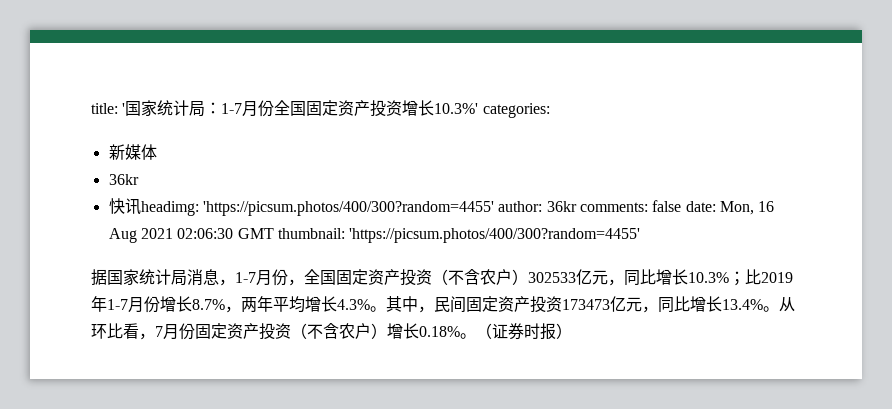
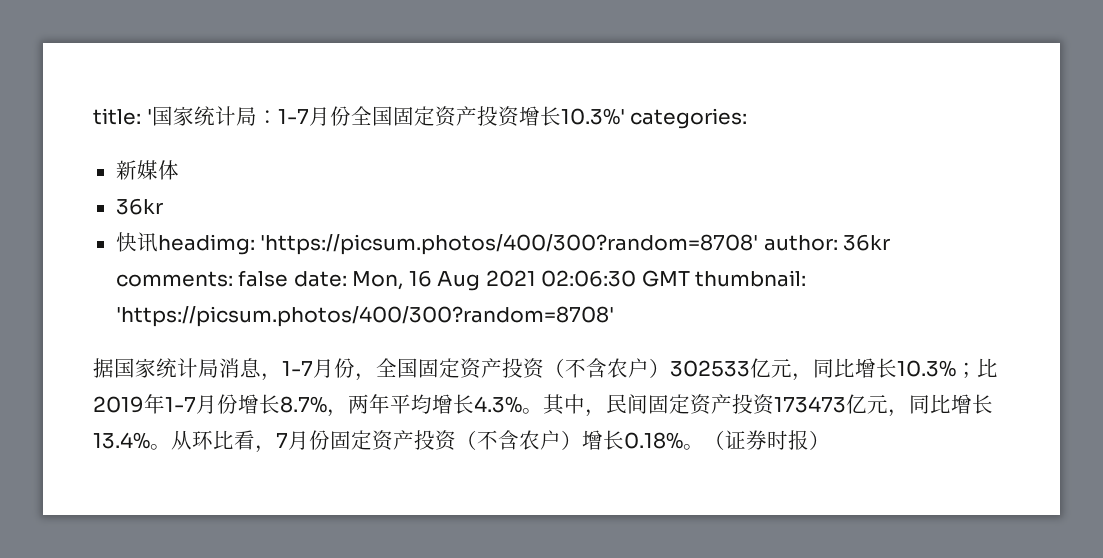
- 快讯headimg: 'https://picsum.photos/400/300?random=4455' author: 36kr comments: false date: Mon, 16 Aug 2021 02:06:30 GMT thumbnail: 'https://picsum.photos/400/300?random=4455'
+ 快讯headimg: 'https://picsum.photos/400/300?random=8708' author: 36kr comments: false date: Mon, 16 Aug 2021 02:06:30 GMT thumbnail: 'https://picsum.photos/400/300?random=8708'

